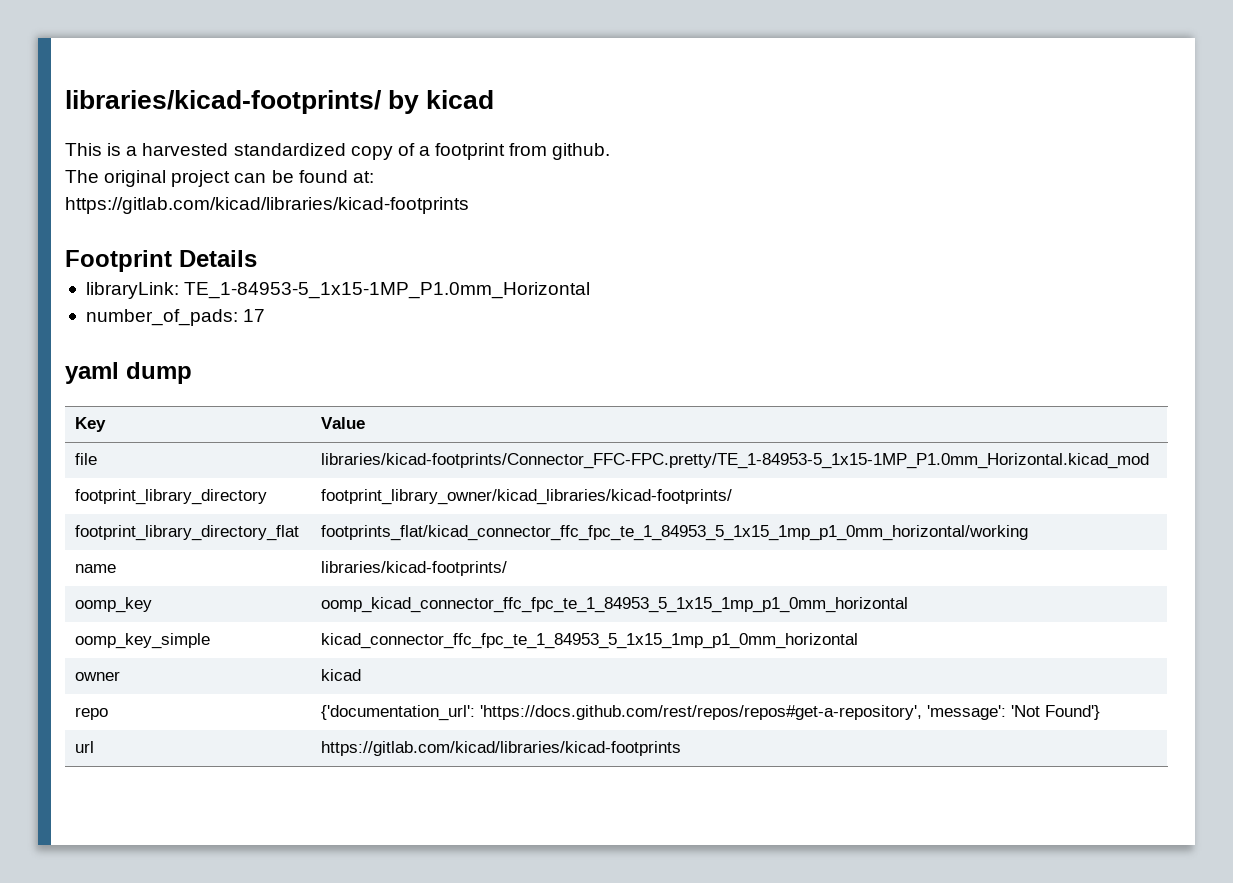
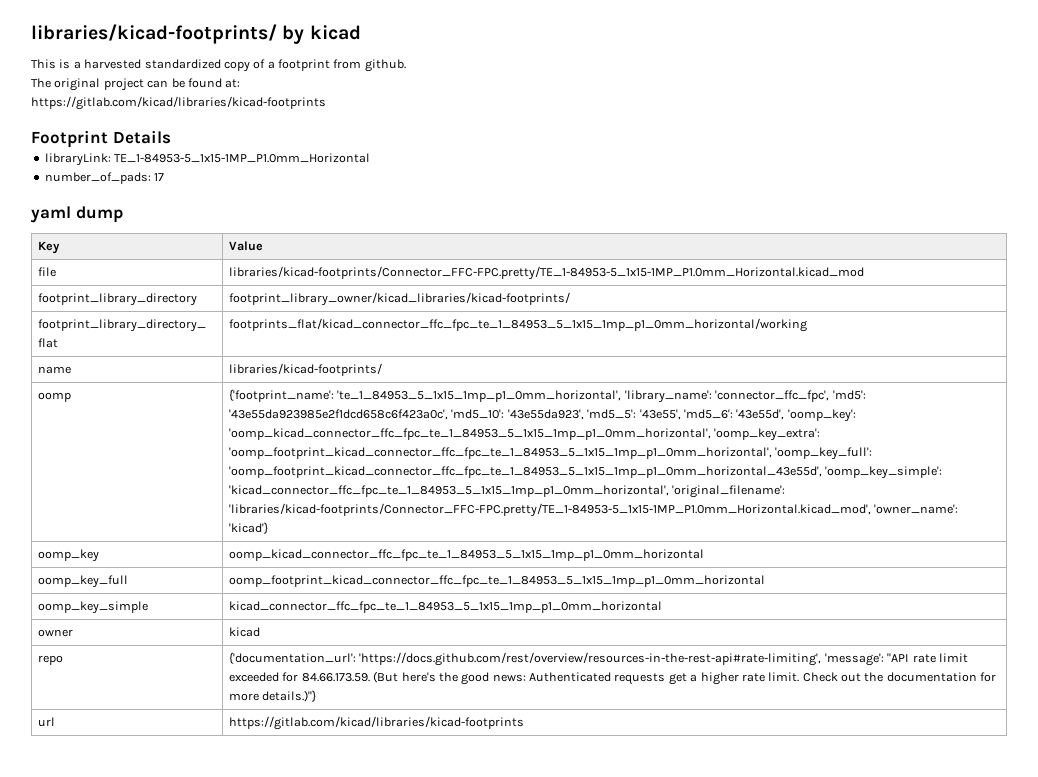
+ oomp | {'footprint_name': 'te_1_84953_5_1x15_1mp_p1_0mm_horizontal', 'library_name': 'connector_ffc_fpc', 'md5': '43e55da923985e2f1dcd658c6f423a0c', 'md5_10': '43e55da923', 'md5_5': '43e55', 'md5_6': '43e55d', 'oomp_key': 'oomp_kicad_connector_ffc_fpc_te_1_84953_5_1x15_1mp_p1_0mm_horizontal', 'oomp_key_extra': 'oomp_footprint_kicad_connector_ffc_fpc_te_1_84953_5_1x15_1mp_p1_0mm_horizontal', 'oomp_key_full': 'oomp_footprint_kicad_connector_ffc_fpc_te_1_84953_5_1x15_1mp_p1_0mm_horizontal_43e55d', 'oomp_key_simple': 'kicad_connector_ffc_fpc_te_1_84953_5_1x15_1mp_p1_0mm_horizontal', 'original_filename': 'libraries/kicad-footprints/Connector_FFC-FPC.pretty/TE_1-84953-5_1x15-1MP_P1.0mm_Horizontal.kicad_mod', 'owner_name': 'kicad'}
+ oomp_key_full | oomp_footprint_kicad_connector_ffc_fpc_te_1_84953_5_1x15_1mp_p1_0mm_horizontal
- repo | {'documentation_url': 'https://docs.github.com/rest/repos/repos#get-a-repository', 'message': 'Not Found'}
+ repo | {'documentation_url': 'https://docs.github.com/rest/overview/resources-in-the-rest-api#rate-limiting', 'message': "API rate limit exceeded for 84.66.173.59. (But here's the good news: Authenticated requests get a higher rate limit. Check out the documentation for more details.)"}

